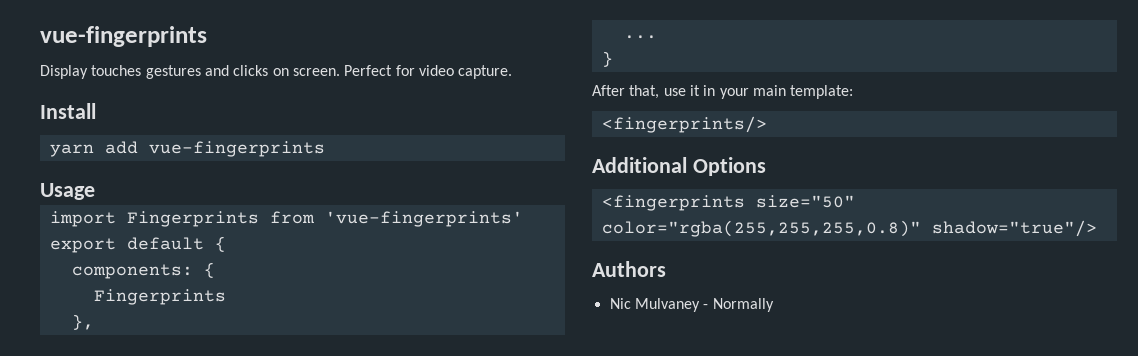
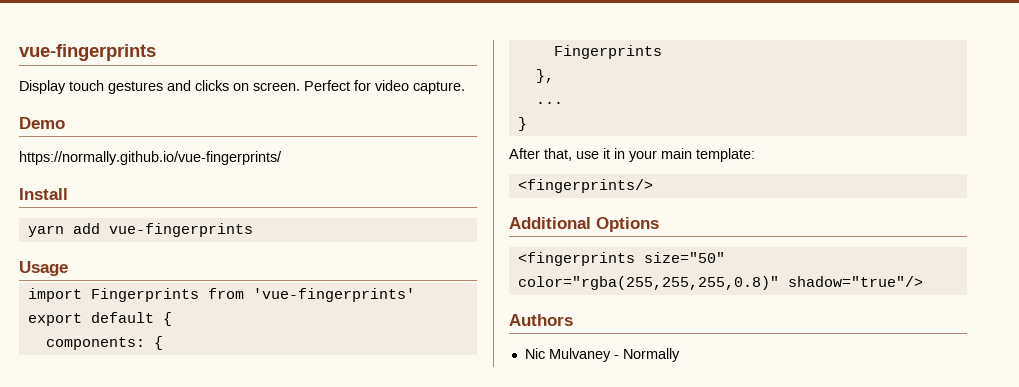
- Display touches gestures and clicks on screen.
+ Display touch gestures and clicks on screen.
+ Demo
+ https://normally.github.io/vue-fingerprints/

